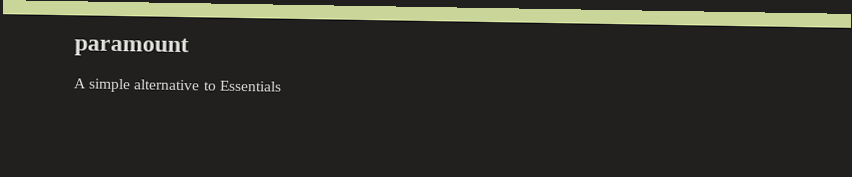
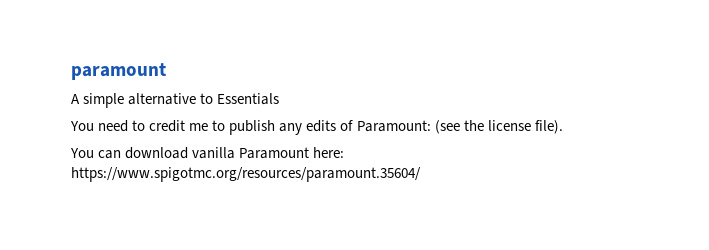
+ You need to credit me to publish any edits of Paramount: (see the license file).
+ You can download vanilla Paramount here: https://www.spigotmc.org/resources/paramount.35604/

